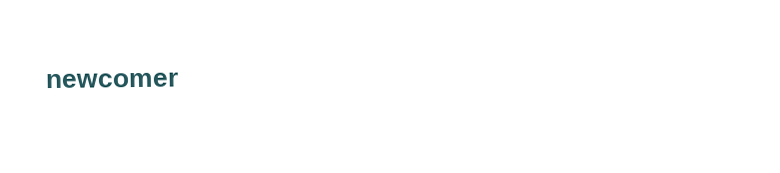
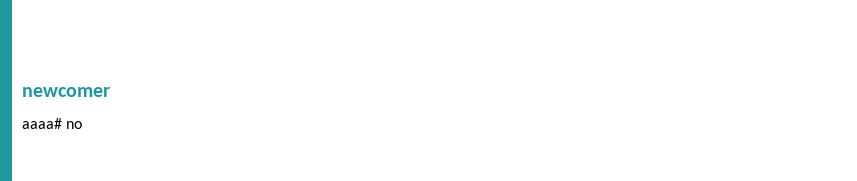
+ aaaa# no

